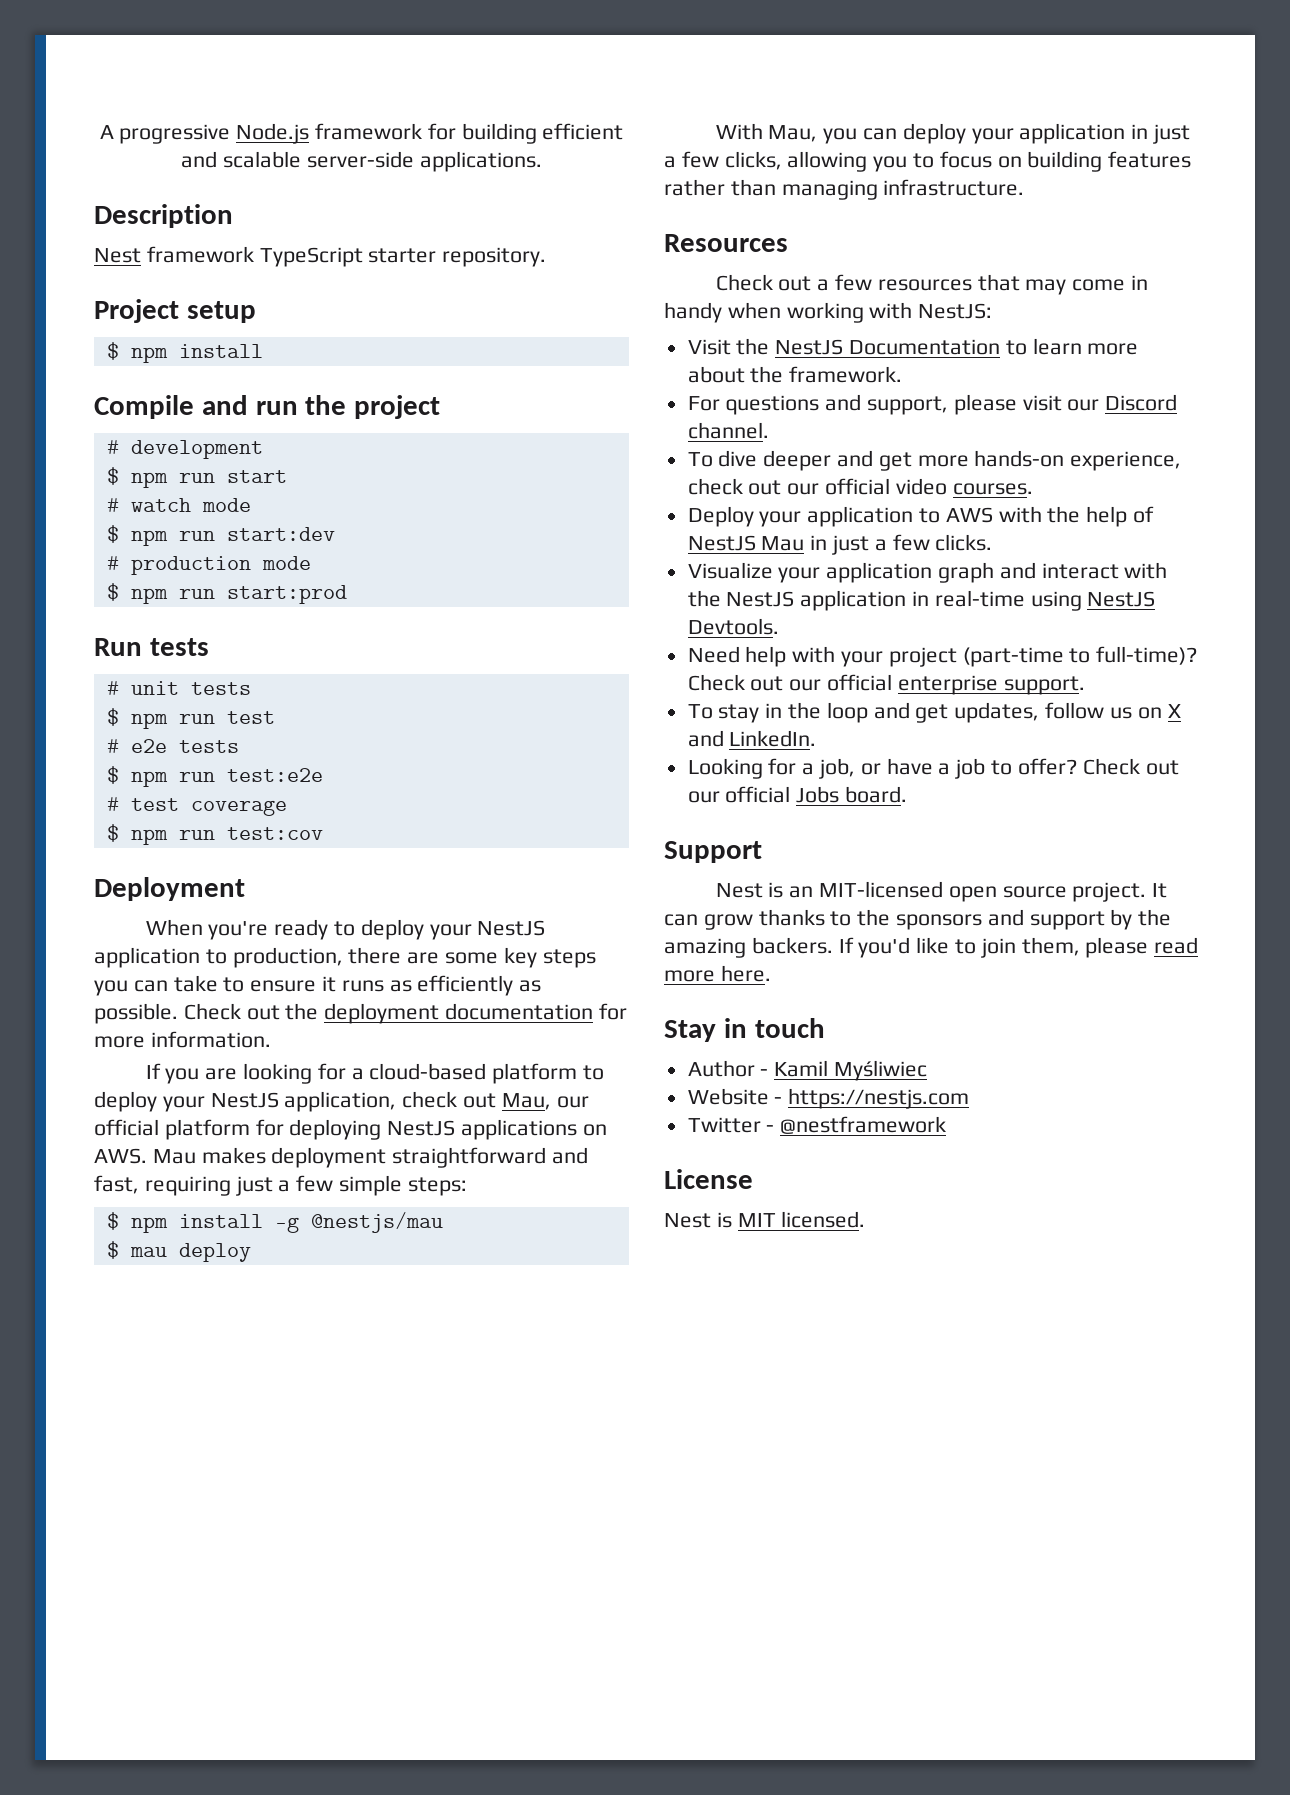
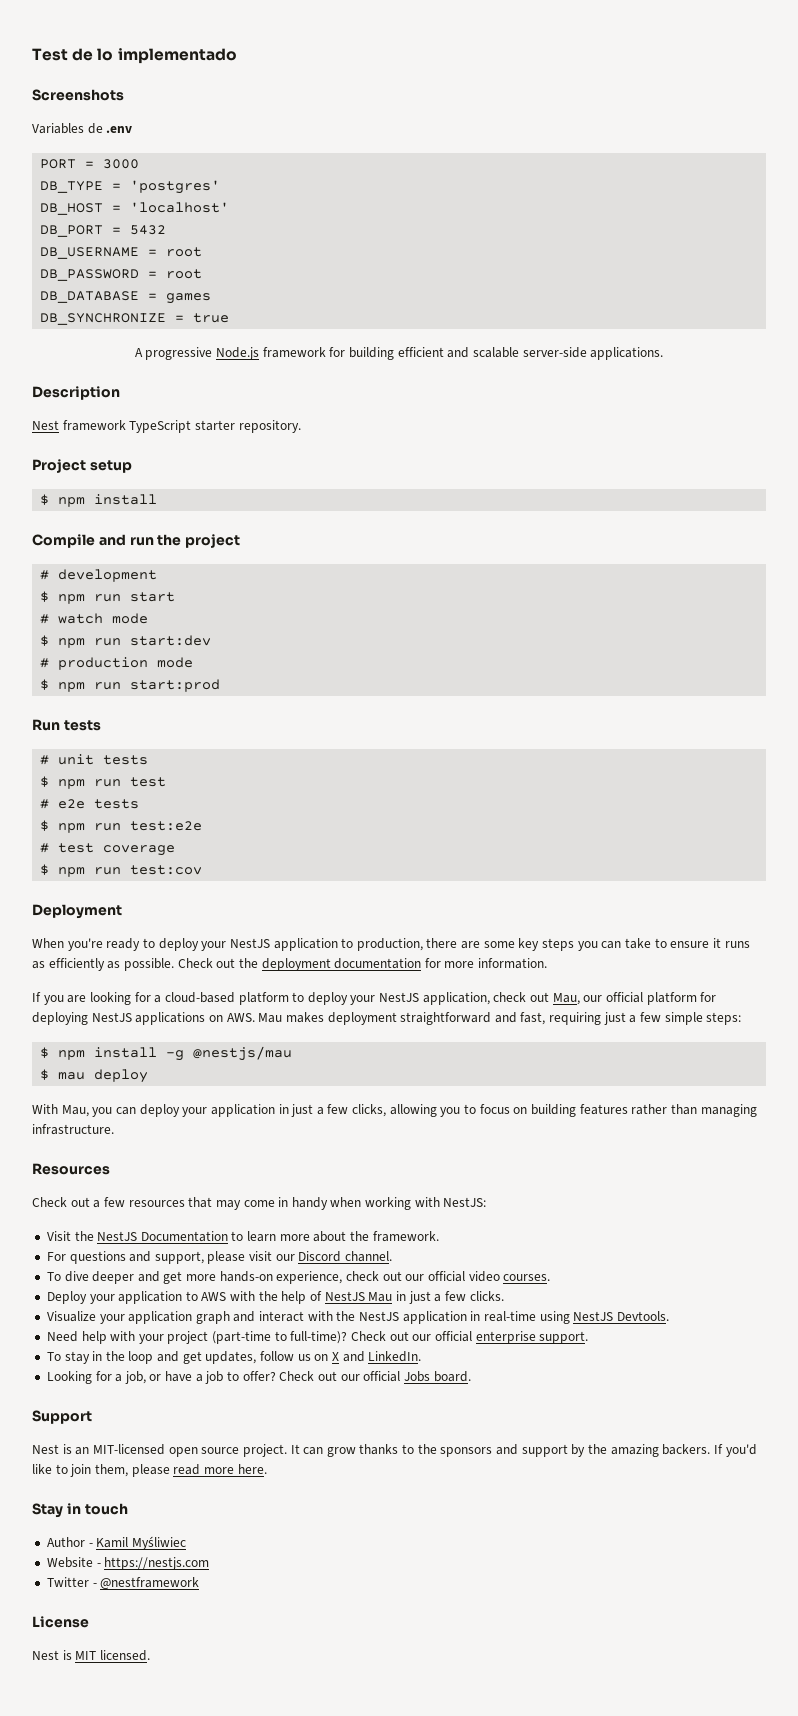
+ Test de lo implementado
+ Screenshots
+ Variables de .env
+ PORT = 3000
+ DB_TYPE = 'postgres'
+ DB_HOST = 'localhost'
+ DB_PORT = 5432
+ DB_USERNAME = root
+ DB_PASSWORD = root
+ DB_DATABASE = games
+ DB_SYNCHRONIZE = true

